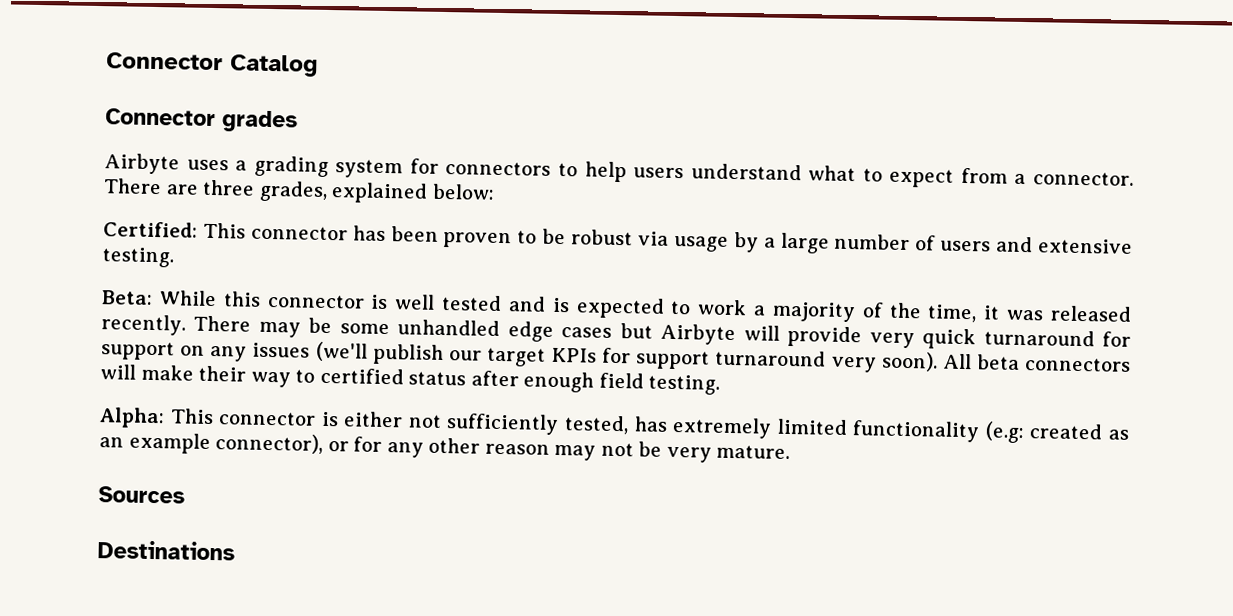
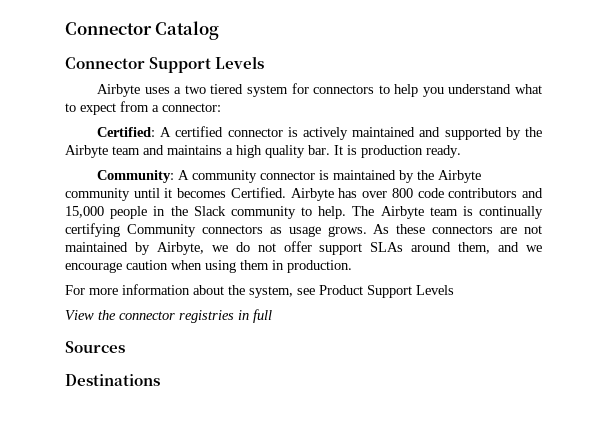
- Connector grades
+ Connector Support Levels
- Airbyte uses a grading system for connectors to help users understand what to expect from a connector. There are three grades, explained below:
- Certified: This connector has been proven to be robust via usage by a large number of users and extensive testing.
- Beta: While this connector is well tested and is expected to work a majority of the time, it was released recently. There may be some unhandled edge cases but Airbyte will provide very quick turnaround for support on any issues (we'll publish our target KPIs for support turnaround very soon). All beta connectors will make their way to certified status after enough field testing.
- Alpha: This connector is either not sufficiently tested, has extremely limited functionality (e.g: created as an example connector), or for any other reason may not be very mature.
+ Airbyte uses a two tiered system for connectors to help you understand what to expect from a connector:
+ Certified: A certified connector is actively maintained and supported by the Airbyte team and maintains a high quality bar. It is production ready.
+ Community: A community connector is maintained by the Airbyte community until it becomes Certified. Airbyte has over 800 code contributors and 15,000 people in the Slack community to help. The Airbyte team is continually certifying Community connectors as usage grows. As these connectors are not maintained by Airbyte, we do not offer support SLAs around them, and we encourage caution when using them in production.
+ For more information about the system, see Product Support Levels
+ View the connector registries in full

